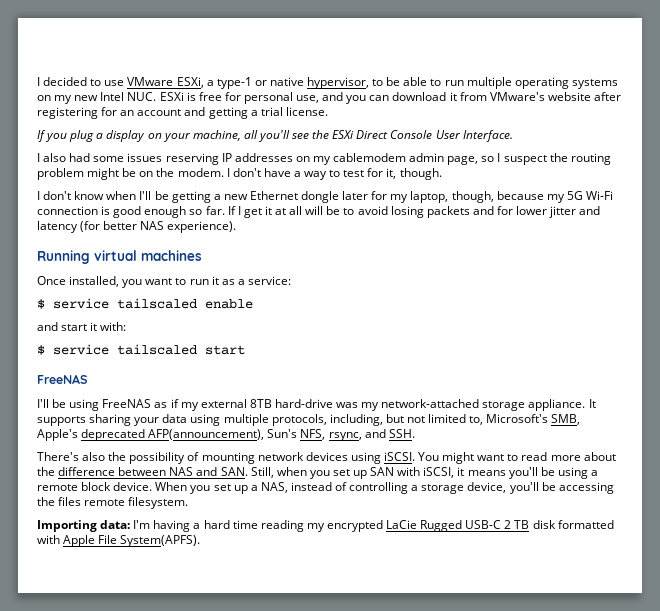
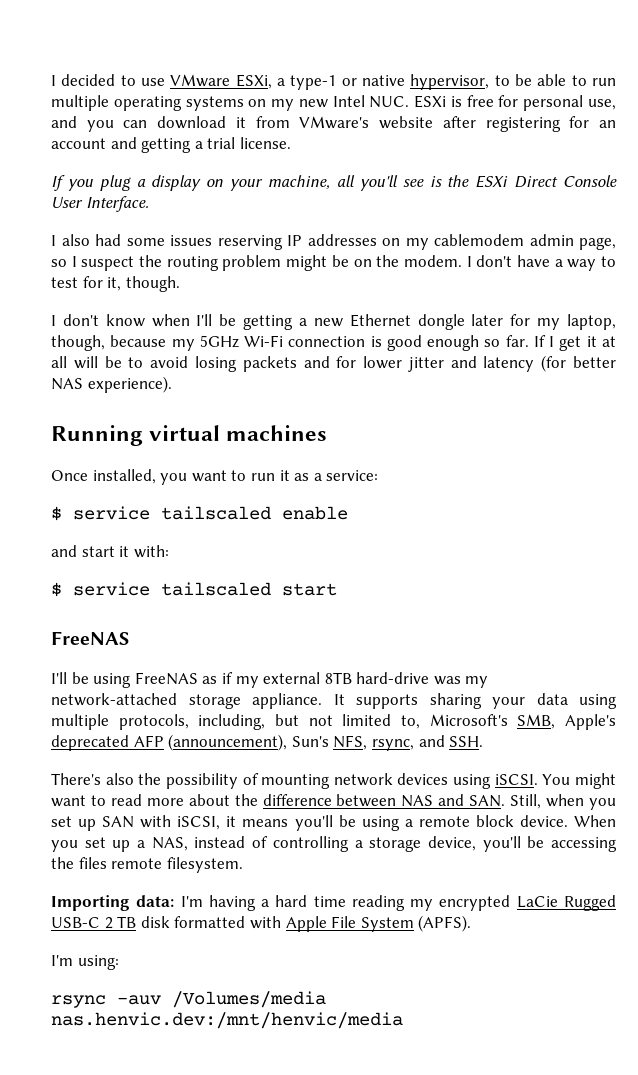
- If you plug a display on your machine, all you'll see the ESXi Direct Console User Interface.
+ If you plug a display on your machine, all you'll see is the ESXi Direct Console User Interface.
- I don't know when I'll be getting a new Ethernet dongle later for my laptop, though, because my 5G Wi-Fi connection is good enough so far.
+ I don't know when I'll be getting a new Ethernet dongle later for my laptop, though, because my 5GHz Wi-Fi connection is good enough so far.
- It supports sharing your data using multiple protocols, including, but not limited to, Microsoft's SMB, Apple's deprecated AFP(announcement), Sun's NFS, rsync, and SSH.
+ It supports sharing your data using multiple protocols, including, but not limited to, Microsoft's SMB, Apple's deprecated AFP (announcement), Sun's NFS, rsync, and SSH.
- Importing data: I'm having a hard time reading my encrypted LaCie Rugged USB-C 2 TB disk formatted with Apple File System(APFS).
+ Importing data: I'm having a hard time reading my encrypted LaCie Rugged USB-C 2 TB disk formatted with Apple File System (APFS).
+ I'm using:
+ rsync -auv /Volumes/media nas.henvic.dev:/mnt/henvic/media

